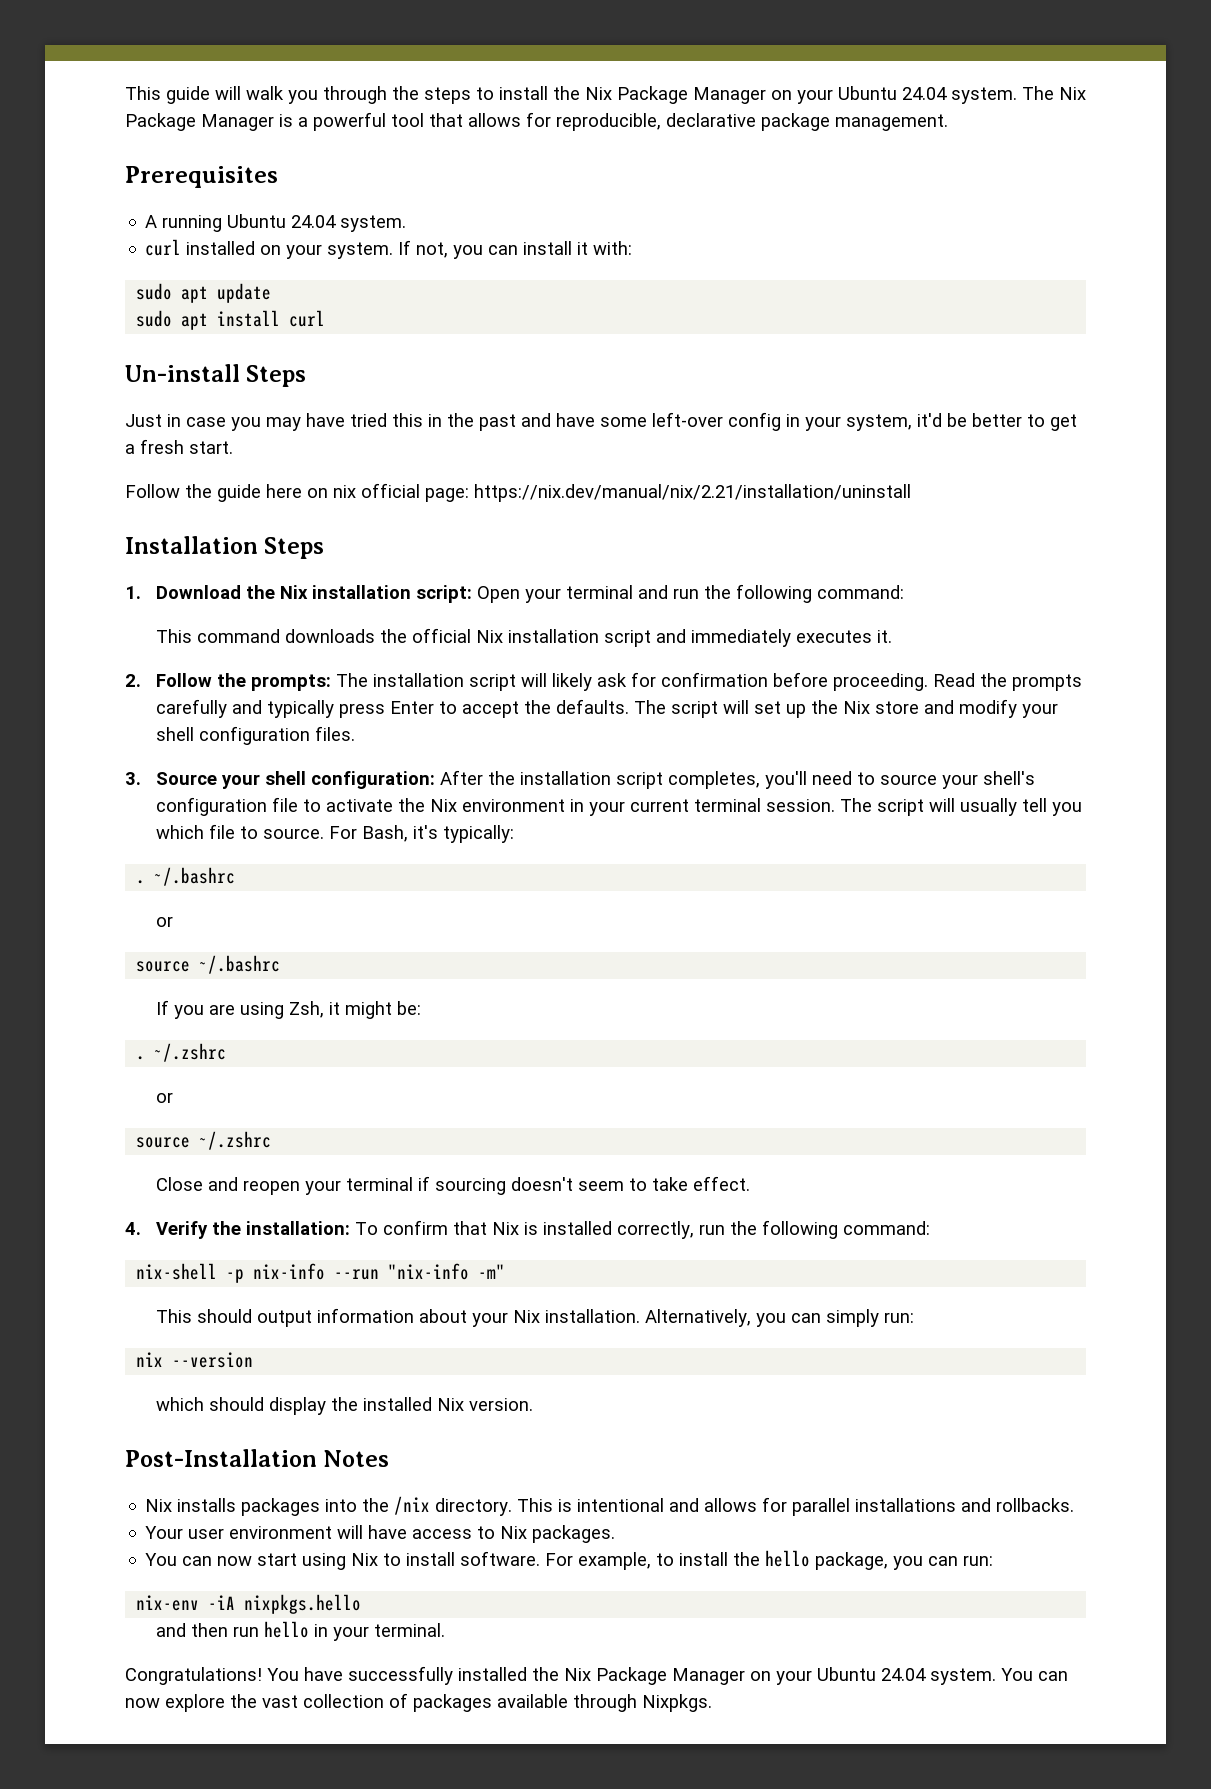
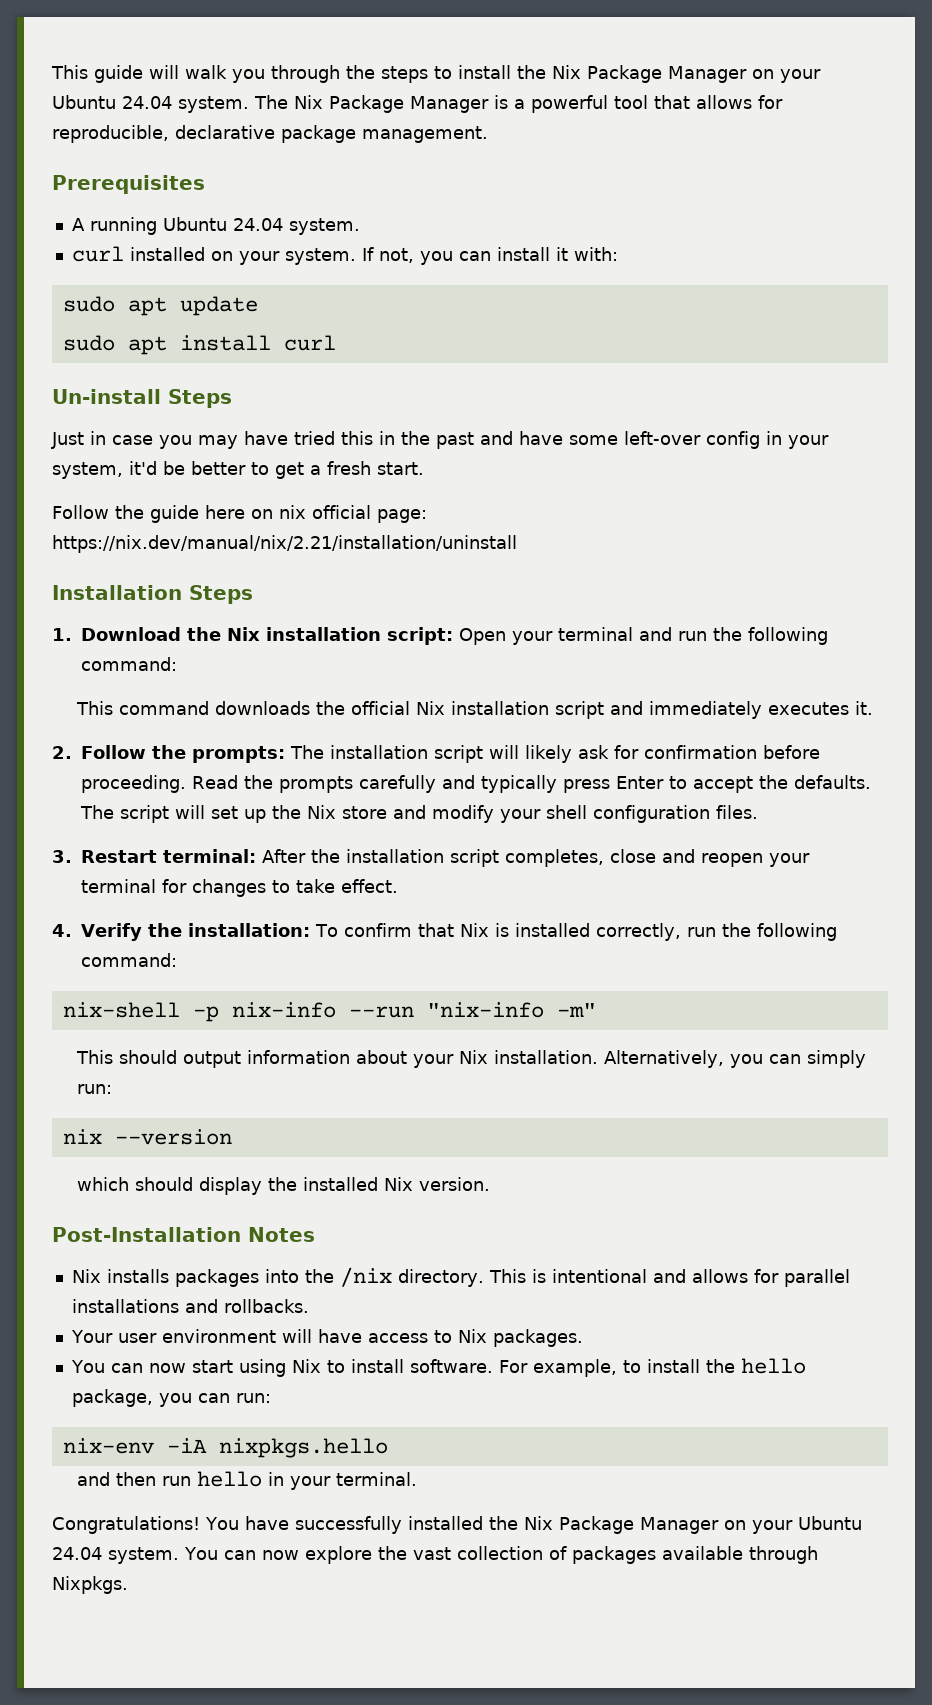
- 3. Source your shell configuration: After the installation script completes, you'll need to source your shell's configuration file to activate the Nix environment in your current terminal session. The script will usually tell you which file to source. For Bash, it's typically:
- . ~/.bashrc
- or
- source ~/.bashrc
- If you are using Zsh, it might be:
- . ~/.zshrc
- or
- source ~/.zshrc
- Close and reopen your terminal if sourcing doesn't seem to take effect.
+ 3. Restart terminal: After the installation script completes, close and reopen your terminal for changes to take effect.

